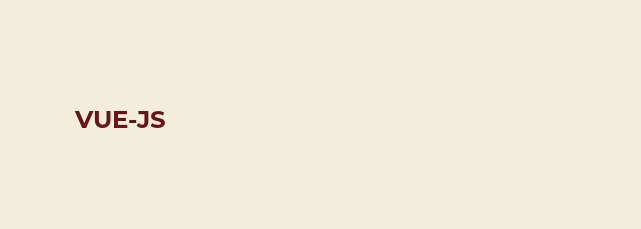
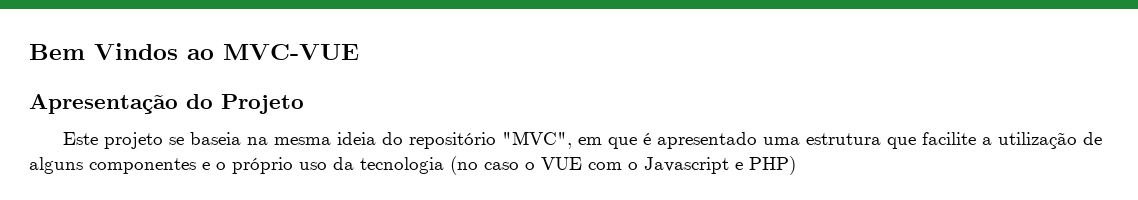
- VUE-JS
+ Bem Vindos ao MVC-VUE
+ Apresentação do Projeto
+ Este projeto se baseia na mesma ideia do repositório "MVC", em que é apresentado uma estrutura que facilite a utilização de alguns componentes e o próprio uso da tecnologia (no caso o VUE com o Javascript e PHP)

